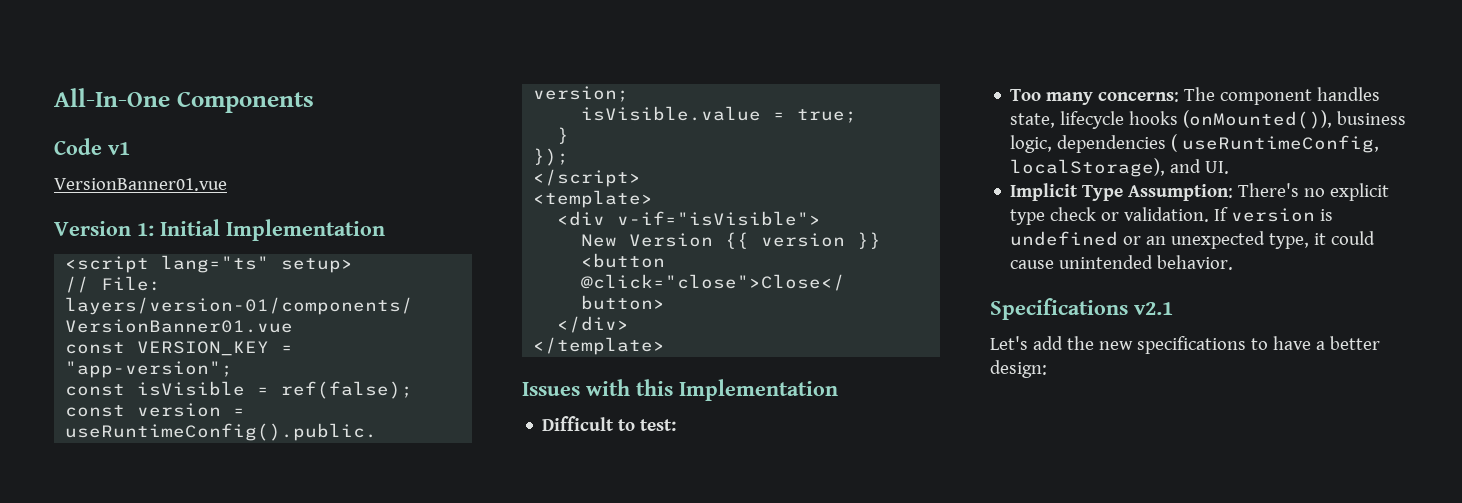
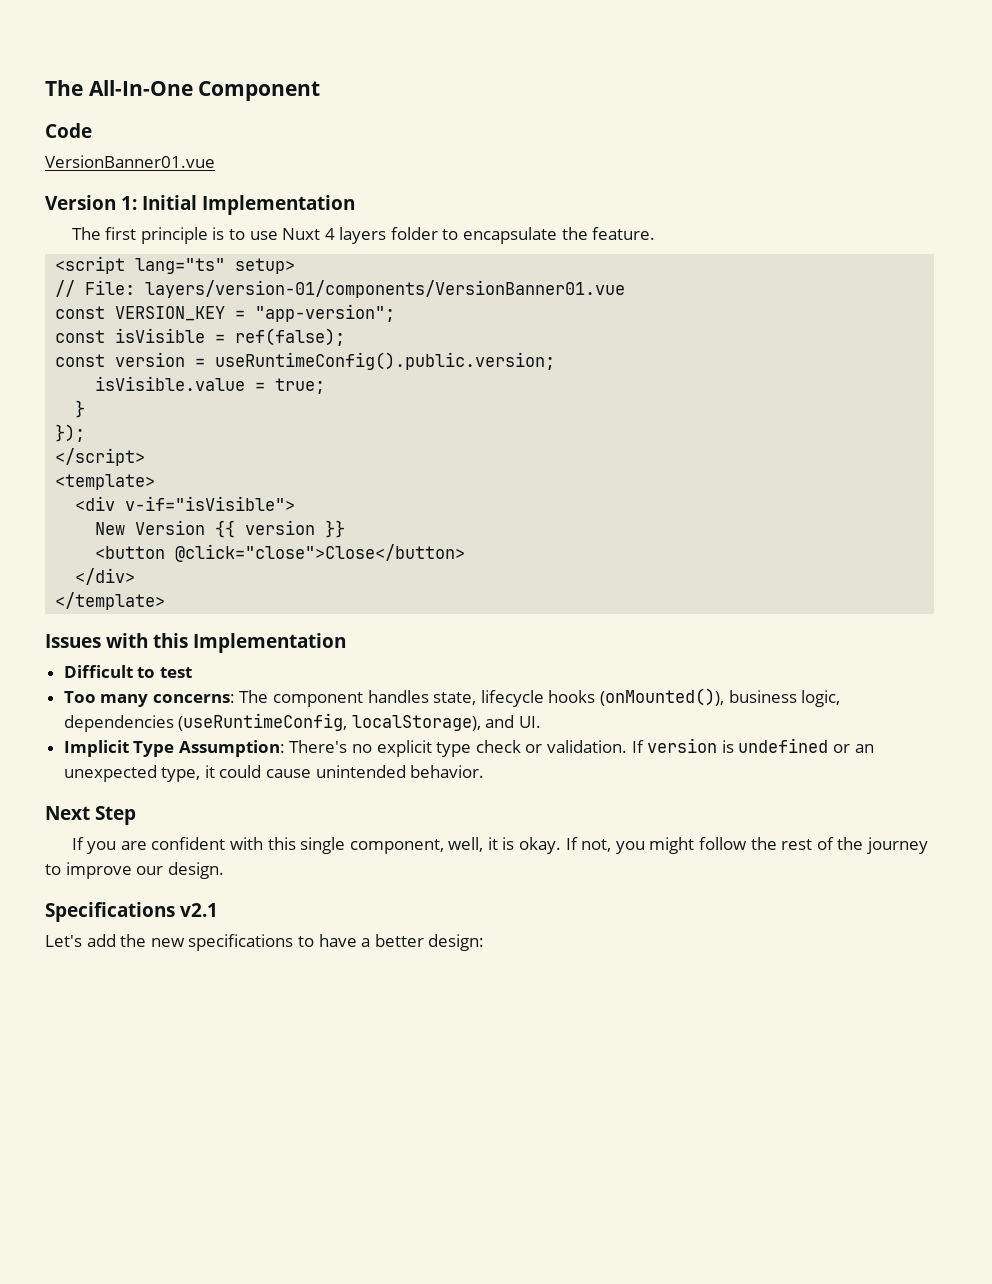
- All-In-One Components
+ The All-In-One Component
- Code v1
+ Code
+ The first principle is to use Nuxt 4 layers folder to encapsulate the feature.
- Difficult to test:
+ Difficult to test
- Too many concerns: The component handles state, lifecycle hooks (onMounted()), business logic, dependencies ( useRuntimeConfig, localStorage), and UI.
+ Too many concerns: The component handles state, lifecycle hooks (onMounted()), business logic, dependencies (useRuntimeConfig, localStorage), and UI.
+ Next Step
+ If you are confident with this single component, well, it is okay. If not, you might follow the rest of the journey to improve our design.

